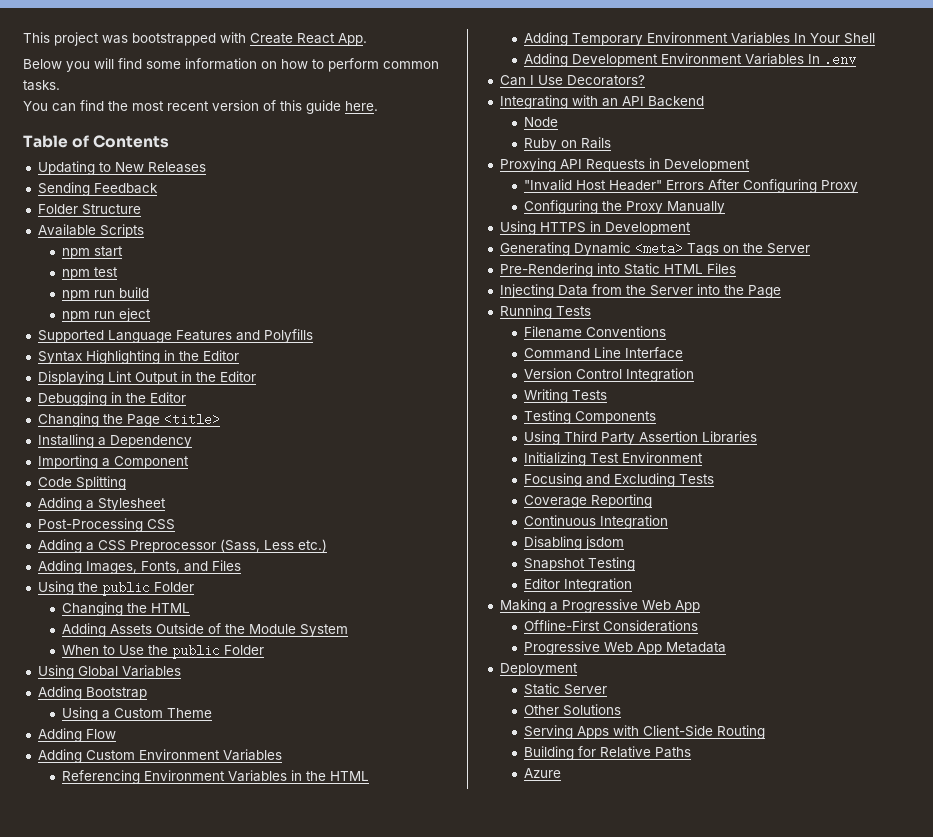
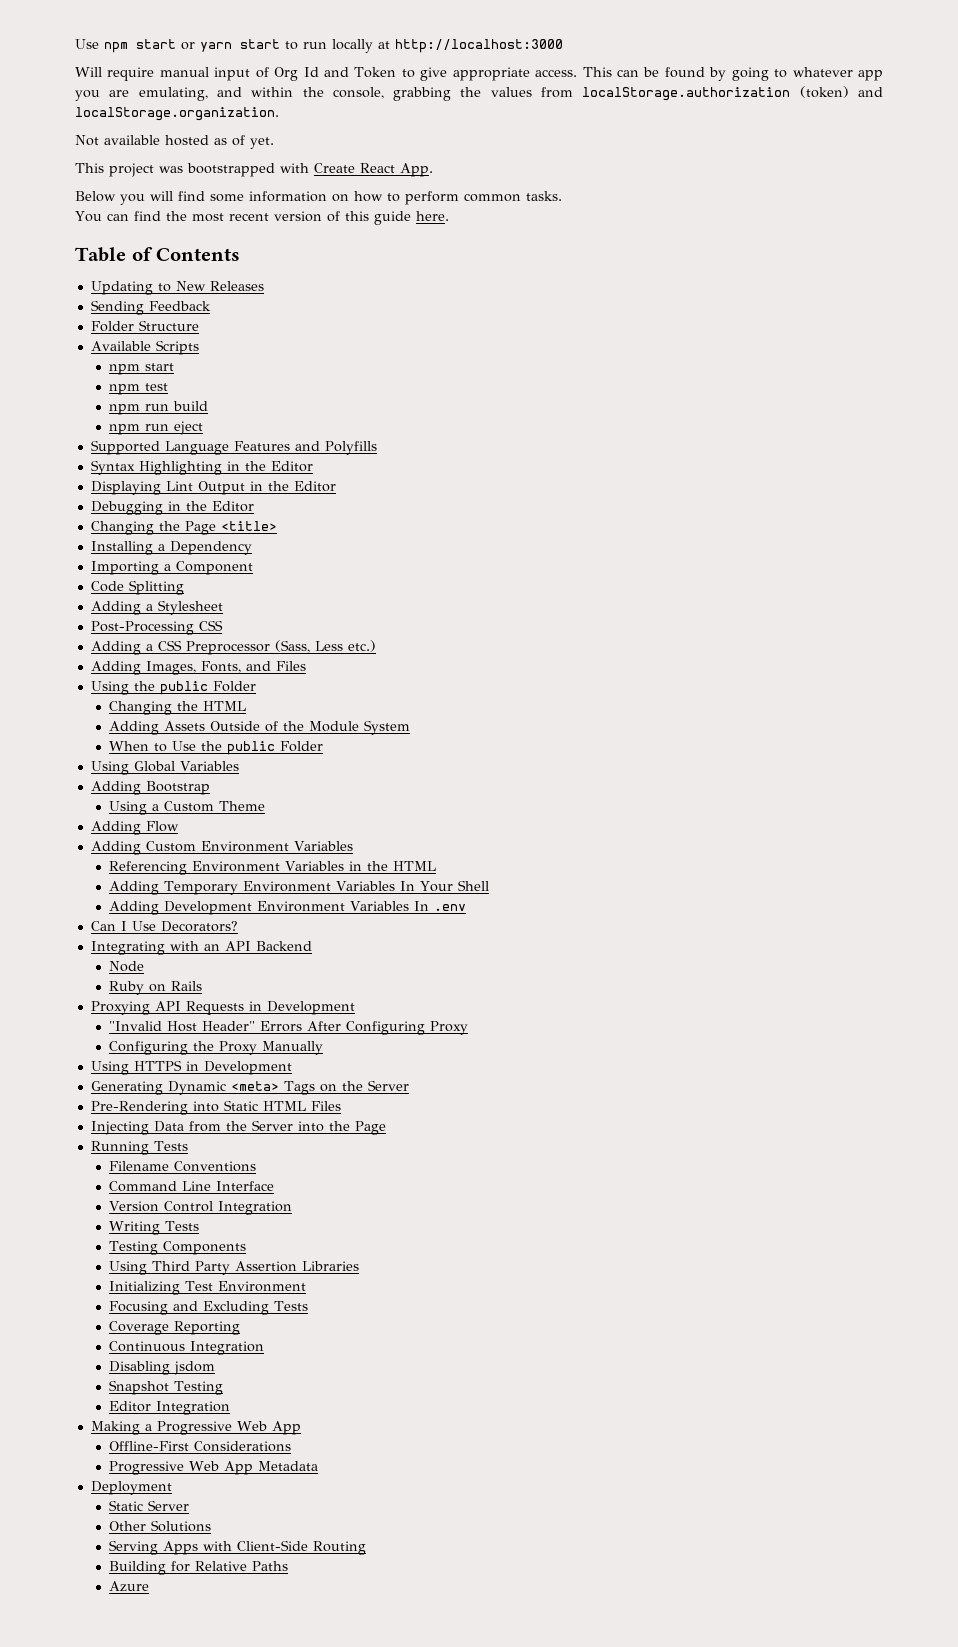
+ Use npm start or yarn start to run locally at http://localhost:3000
+ Will require manual input of Org Id and Token to give appropriate access. This can be found by going to whatever app you are emulating, and within the console, grabbing the values from localStorage.authorization (token) and localStorage.organization.
+ Not available hosted as of yet.

